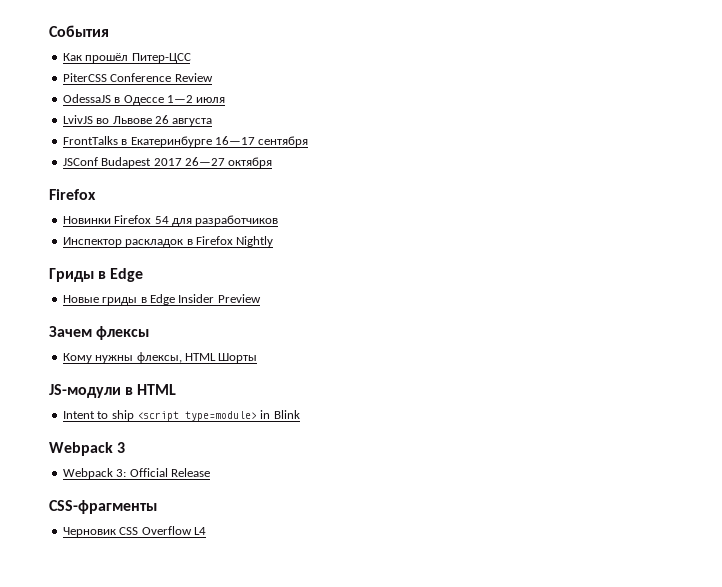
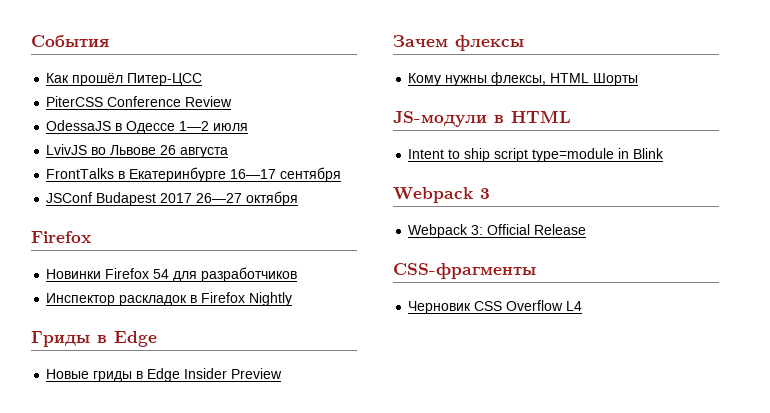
- Intent to ship <script type=module> in Blink
+ Intent to ship script type=module in Blink

